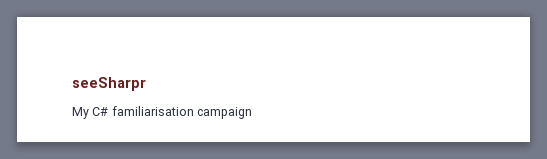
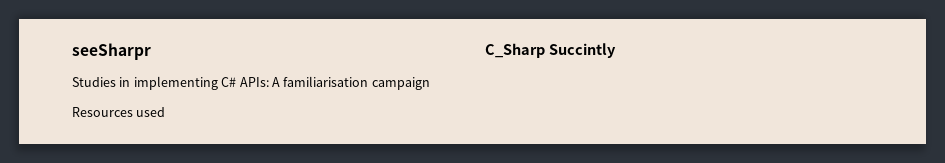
- My C# familiarisation campaign
+ Studies in implementing C# APIs: A familiarisation campaign
+ Resources used
+ C_Sharp Succintly

